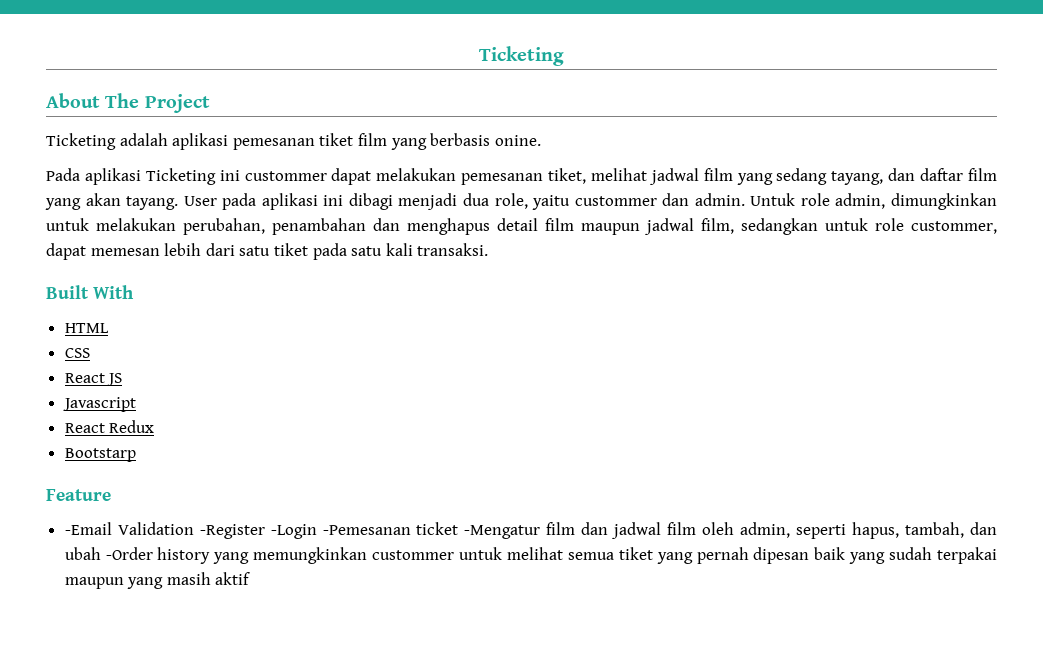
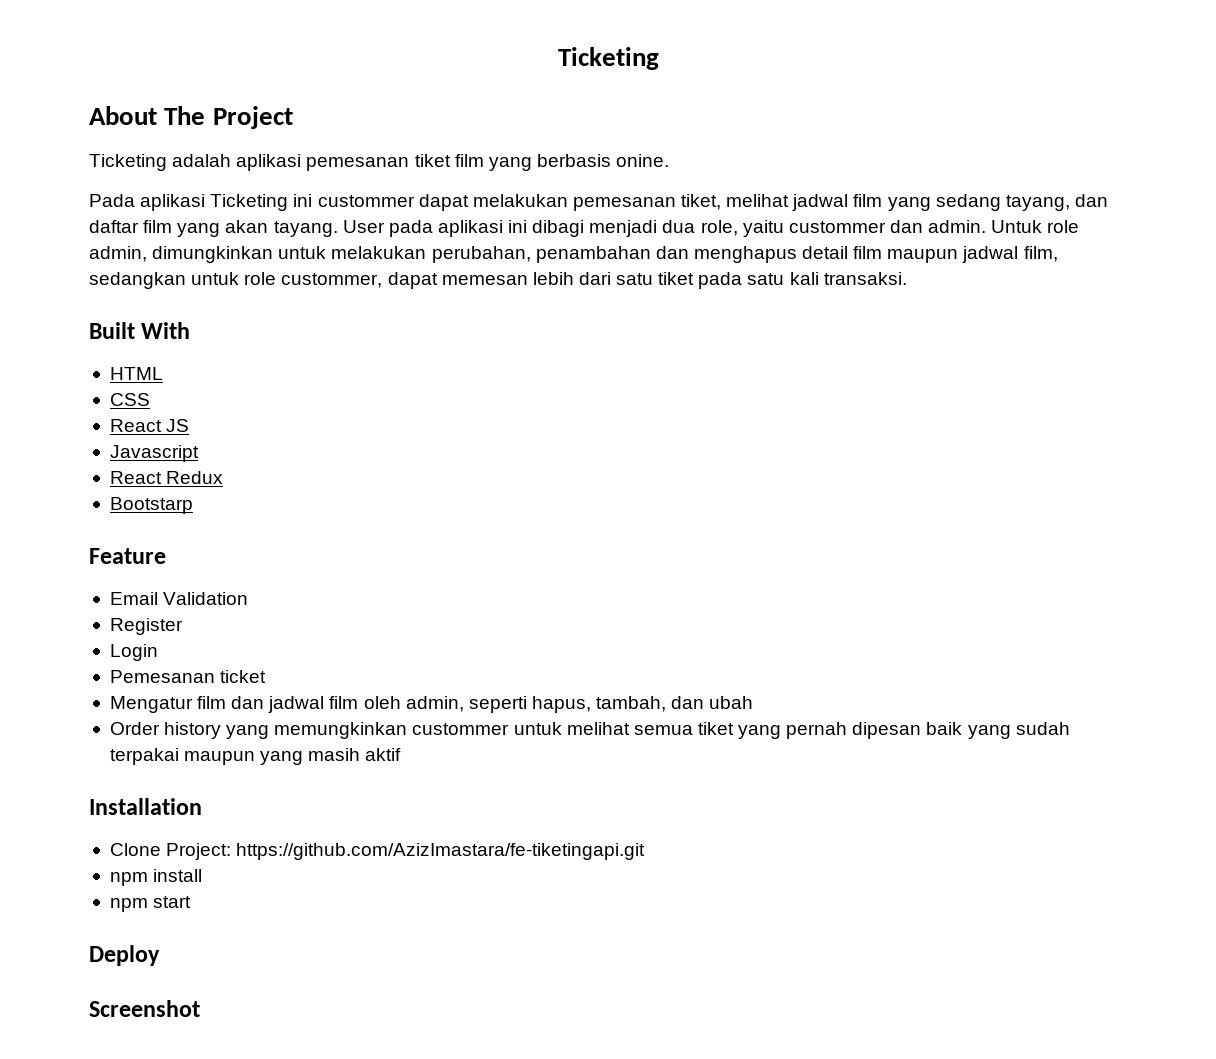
- -Email Validation -Register -Login -Pemesanan ticket -Mengatur film dan jadwal film oleh admin, seperti hapus, tambah, dan ubah -Order history yang memungkinkan custommer untuk melihat semua tiket yang pernah dipesan baik yang sudah terpakai maupun yang masih aktif
+ Email Validation
+ Register
+ Login
+ Pemesanan ticket
+ Mengatur film dan jadwal film oleh admin, seperti hapus, tambah, dan ubah
+ Order history yang memungkinkan custommer untuk melihat semua tiket yang pernah dipesan baik yang sudah terpakai maupun yang masih aktif
+ Installation
+ Clone Project: https://github.com/AzizImastara/fe-tiketingapi.git
+ npm install
+ npm start
+ Deploy
+ Screenshot

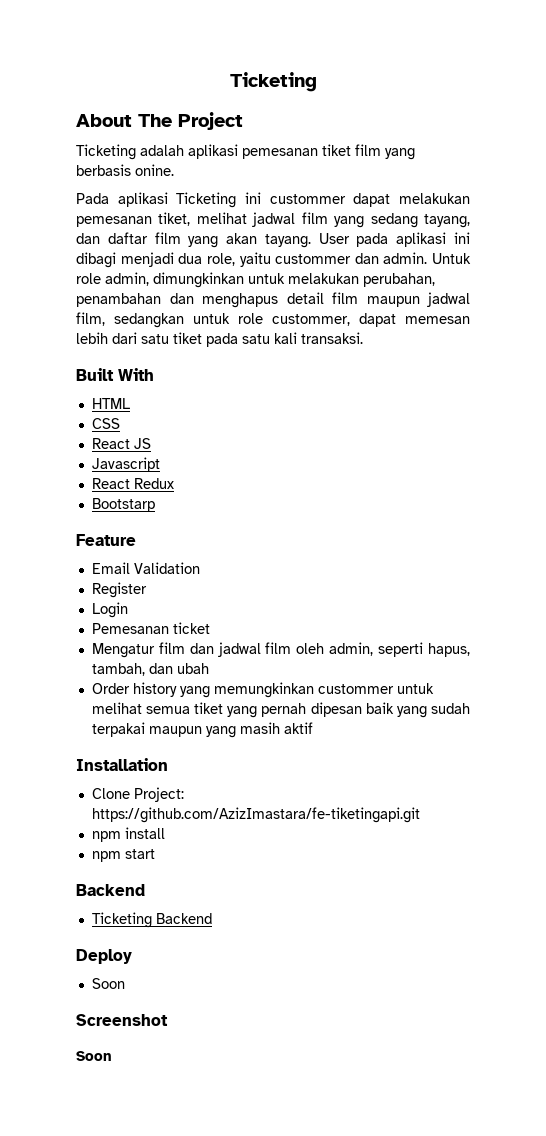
  npm start
+ Backend
+ Ticketing Backend
  Deploy
+ Soon
  Screenshot
+ Soon

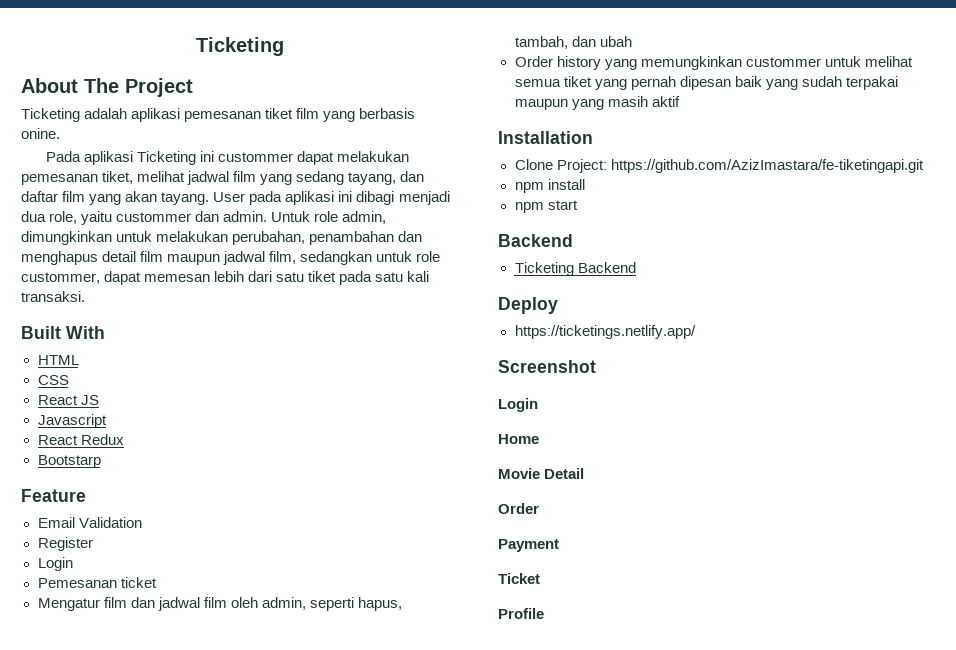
  Deploy
- Soon
+ https://ticketings.netlify.app/
  Screenshot
- Soon
+ Login
+ Home
+ Movie Detail
+ Order
+ Payment
+ Ticket
+ Profile

